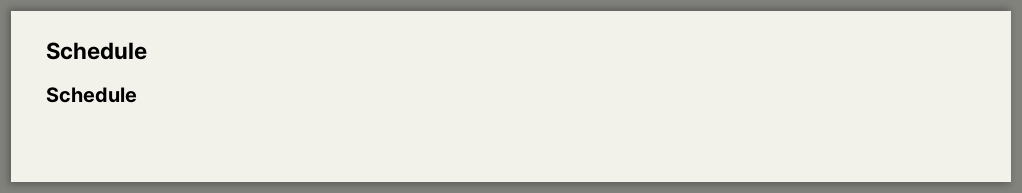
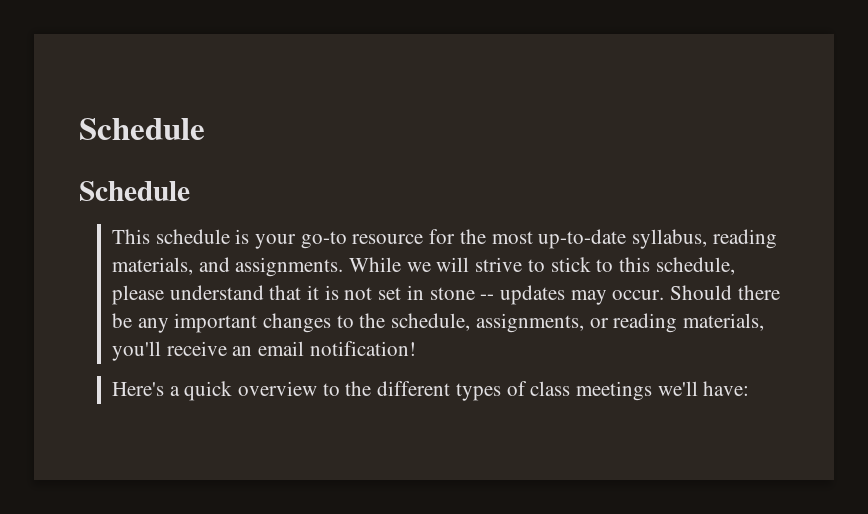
+ This schedule is your go-to resource for the most up-to-date syllabus, reading materials, and assignments. While we will strive to stick to this schedule, please understand that it is not set in stone -- updates may occur. Should there be any important changes to the schedule, assignments, or reading materials, you'll receive an email notification!
+ Here's a quick overview to the different types of class meetings we'll have:

